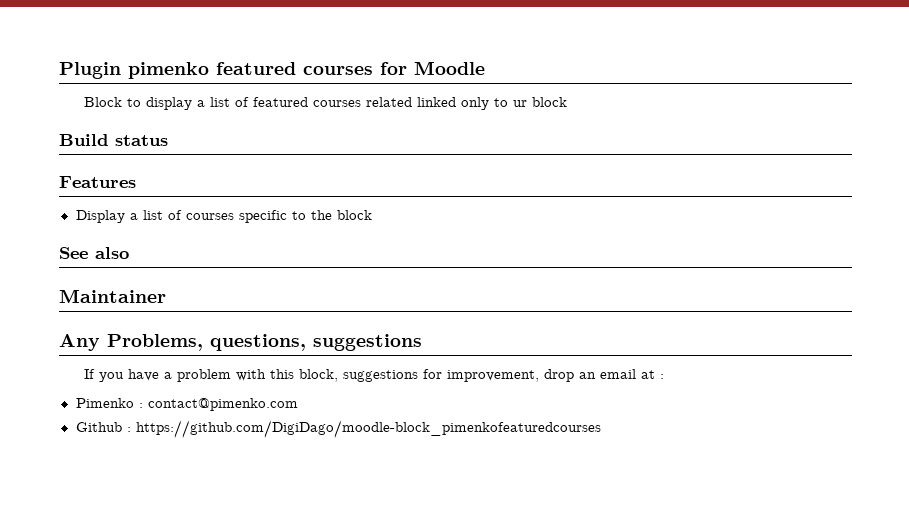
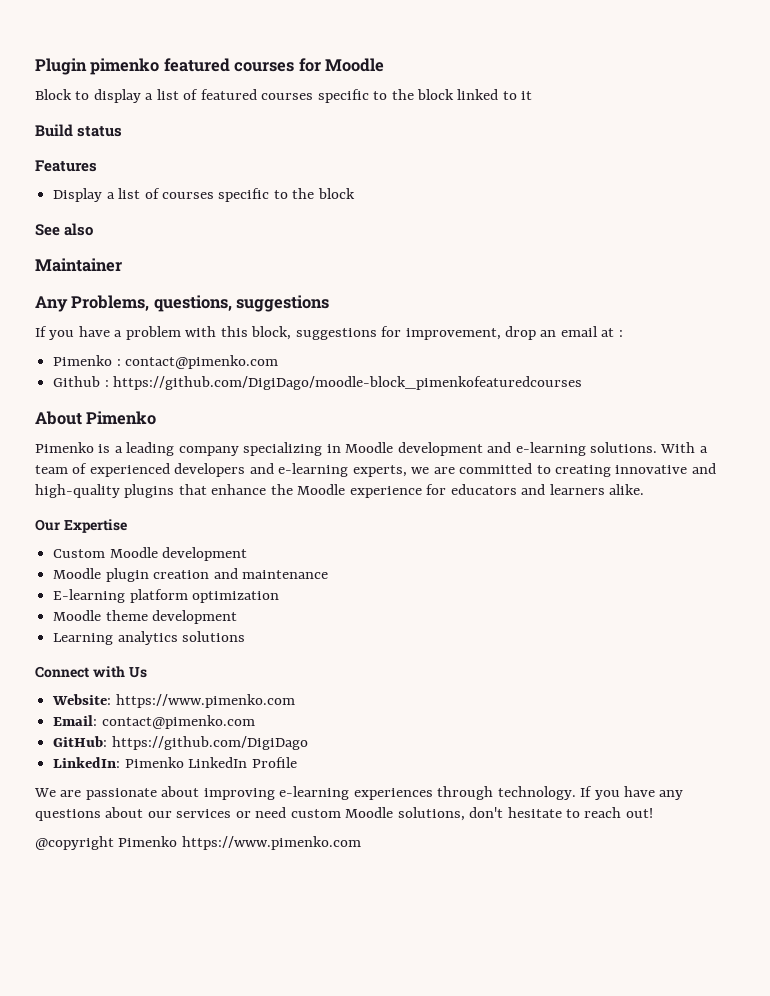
- Block to display a list of featured courses related linked only to ur block
+ Block to display a list of featured courses specific to the block linked to it
+ About Pimenko
+ Pimenko is a leading company specializing in Moodle development and e-learning solutions. With a team of experienced developers and e-learning experts, we are committed to creating innovative and high-quality plugins that enhance the Moodle experience for educators and learners alike.
+ Our Expertise
+ Custom Moodle development
+ Moodle plugin creation and maintenance
+ E-learning platform optimization
+ Moodle theme development
+ Learning analytics solutions
+ Connect with Us
+ Website: https://www.pimenko.com
+ Email: contact@pimenko.com
+ GitHub: https://github.com/DigiDago
+ LinkedIn: Pimenko LinkedIn Profile
+ We are passionate about improving e-learning experiences through technology. If you have any questions about our services or need custom Moodle solutions, don't hesitate to reach out!
+ @copyright Pimenko https://www.pimenko.com

